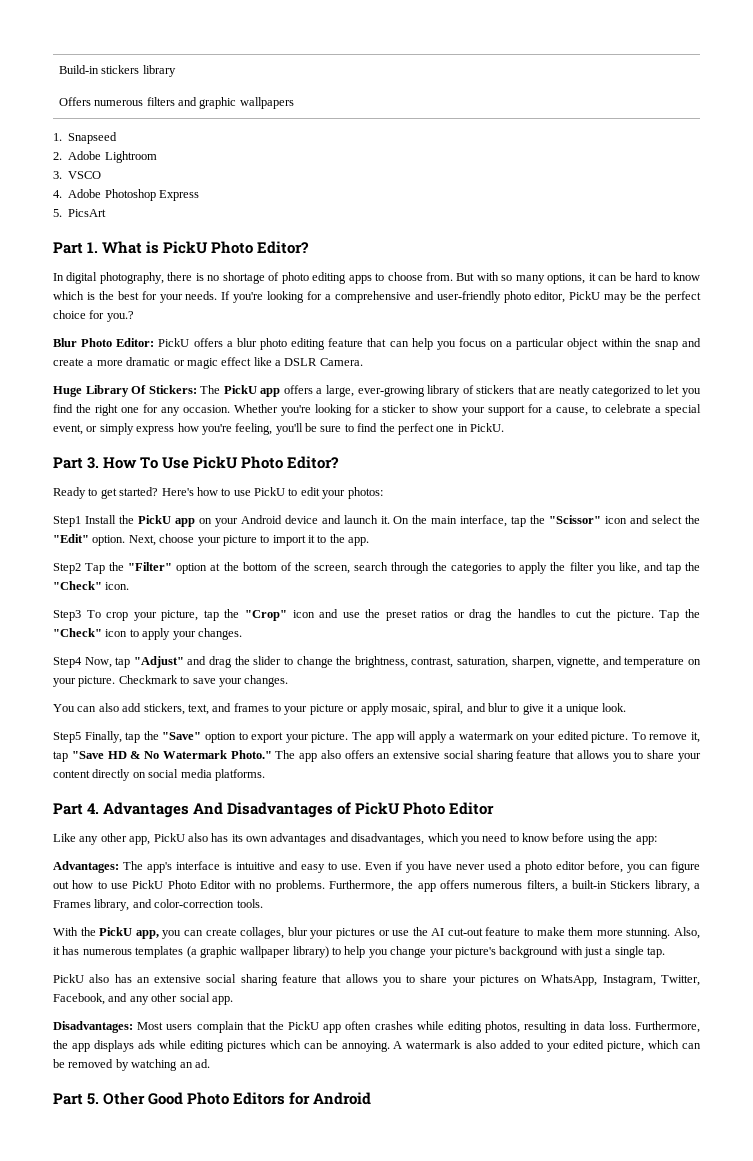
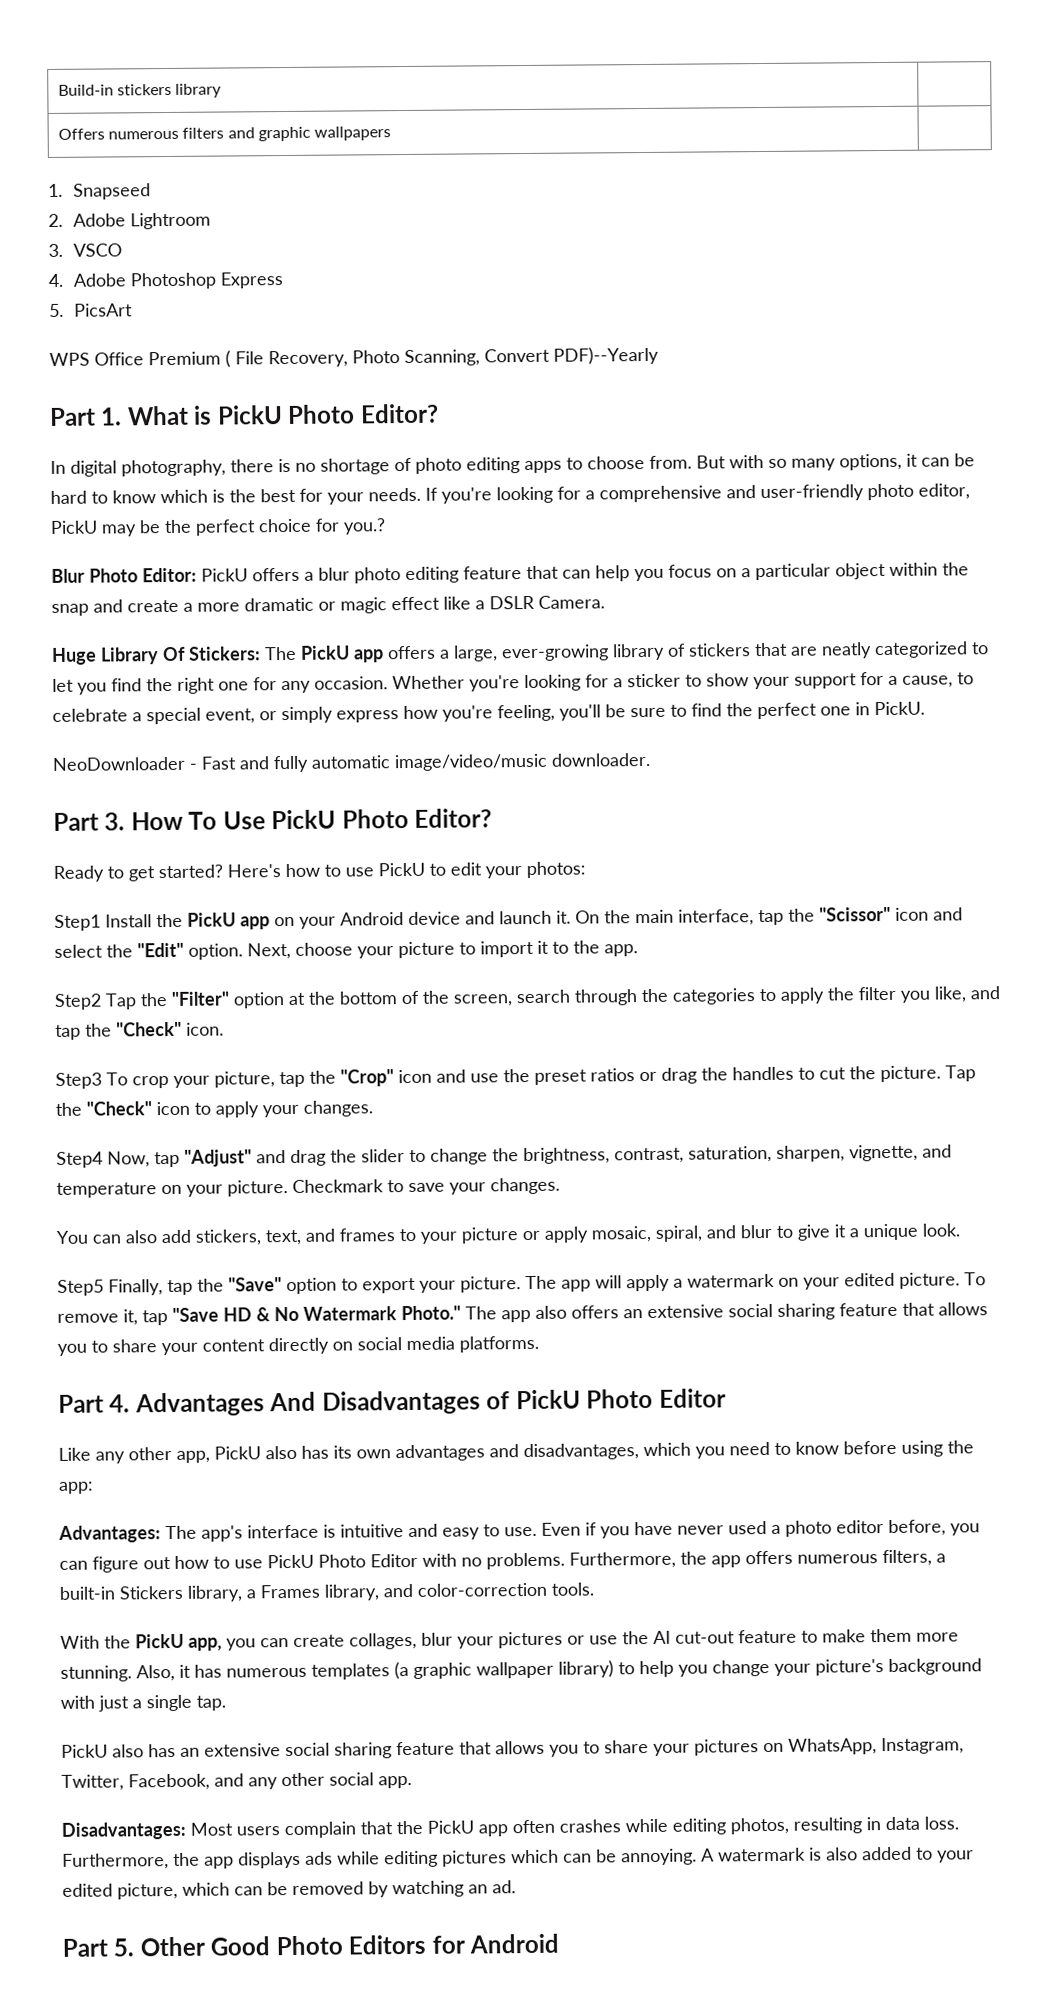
+ WPS Office Premium ( File Recovery, Photo Scanning, Convert PDF)--Yearly
+ NeoDownloader - Fast and fully automatic image/video/music downloader.

